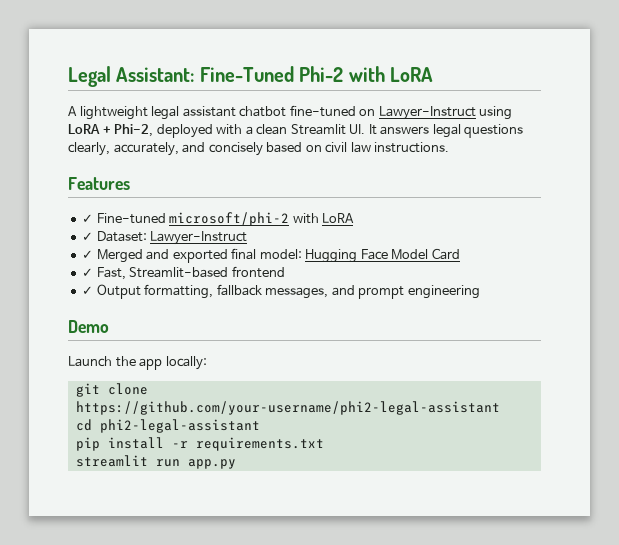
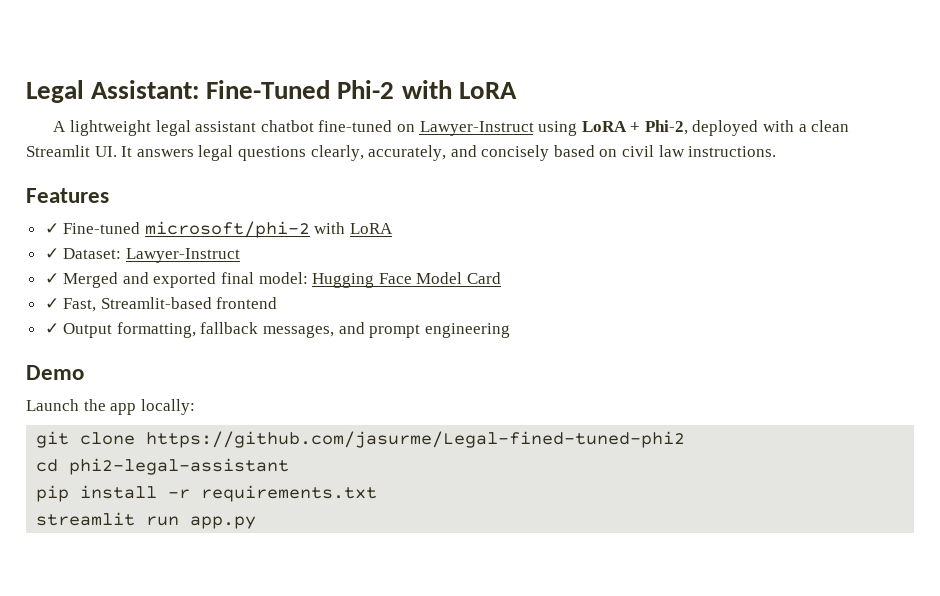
- git clone https://github.com/your-username/phi2-legal-assistant
+ git clone https://github.com/jasurme/Legal-fined-tuned-phi2

